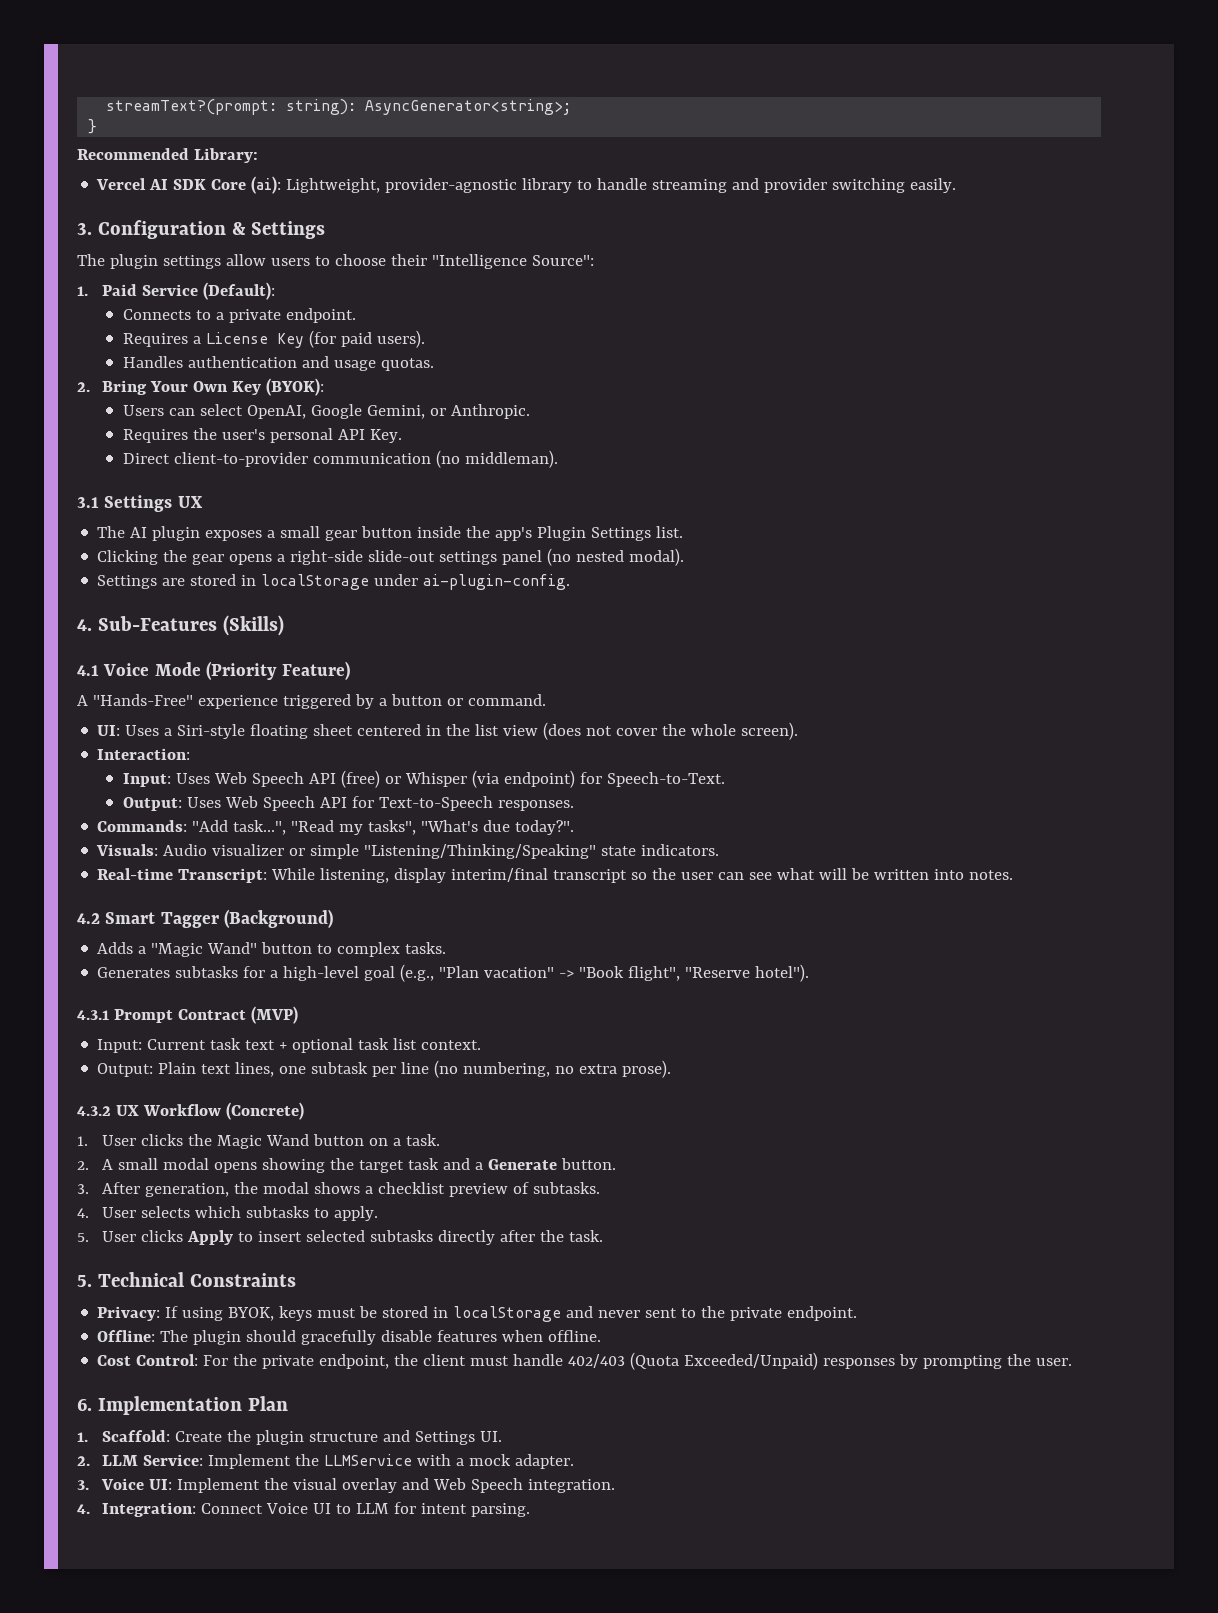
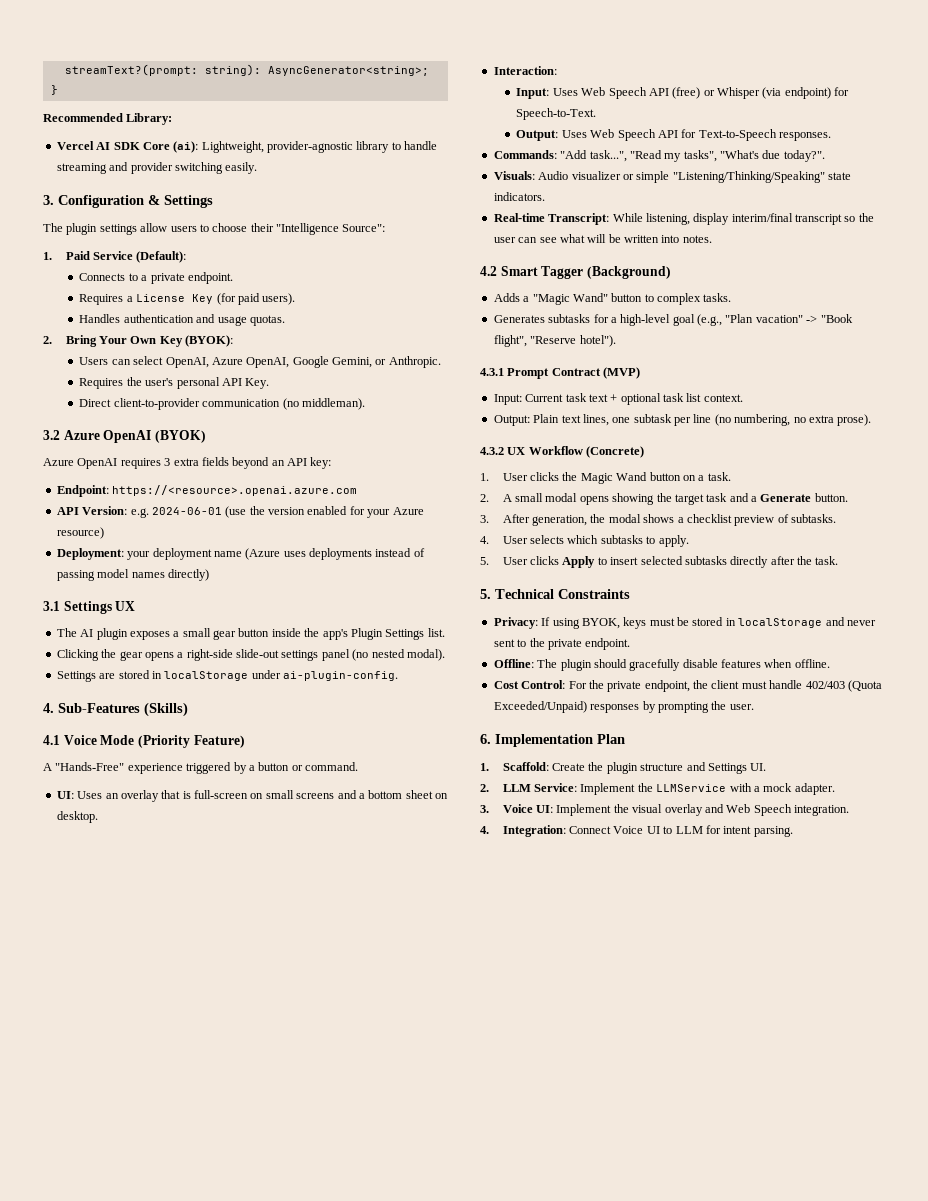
- Users can select OpenAI, Google Gemini, or Anthropic.
+ Users can select OpenAI, Azure OpenAI, Google Gemini, or Anthropic.
+ 3.2 Azure OpenAI (BYOK)
+ Azure OpenAI requires 3 extra fields beyond an API key:
+ Endpoint: https://<resource>.openai.azure.com
+ API Version: e.g. 2024-06-01 (use the version enabled for your Azure resource)
+ Deployment: your deployment name (Azure uses deployments instead of passing model names directly)
- UI: Uses a Siri-style floating sheet centered in the list view (does not cover the whole screen).
+ UI: Uses an overlay that is full-screen on small screens and a bottom sheet on desktop.

